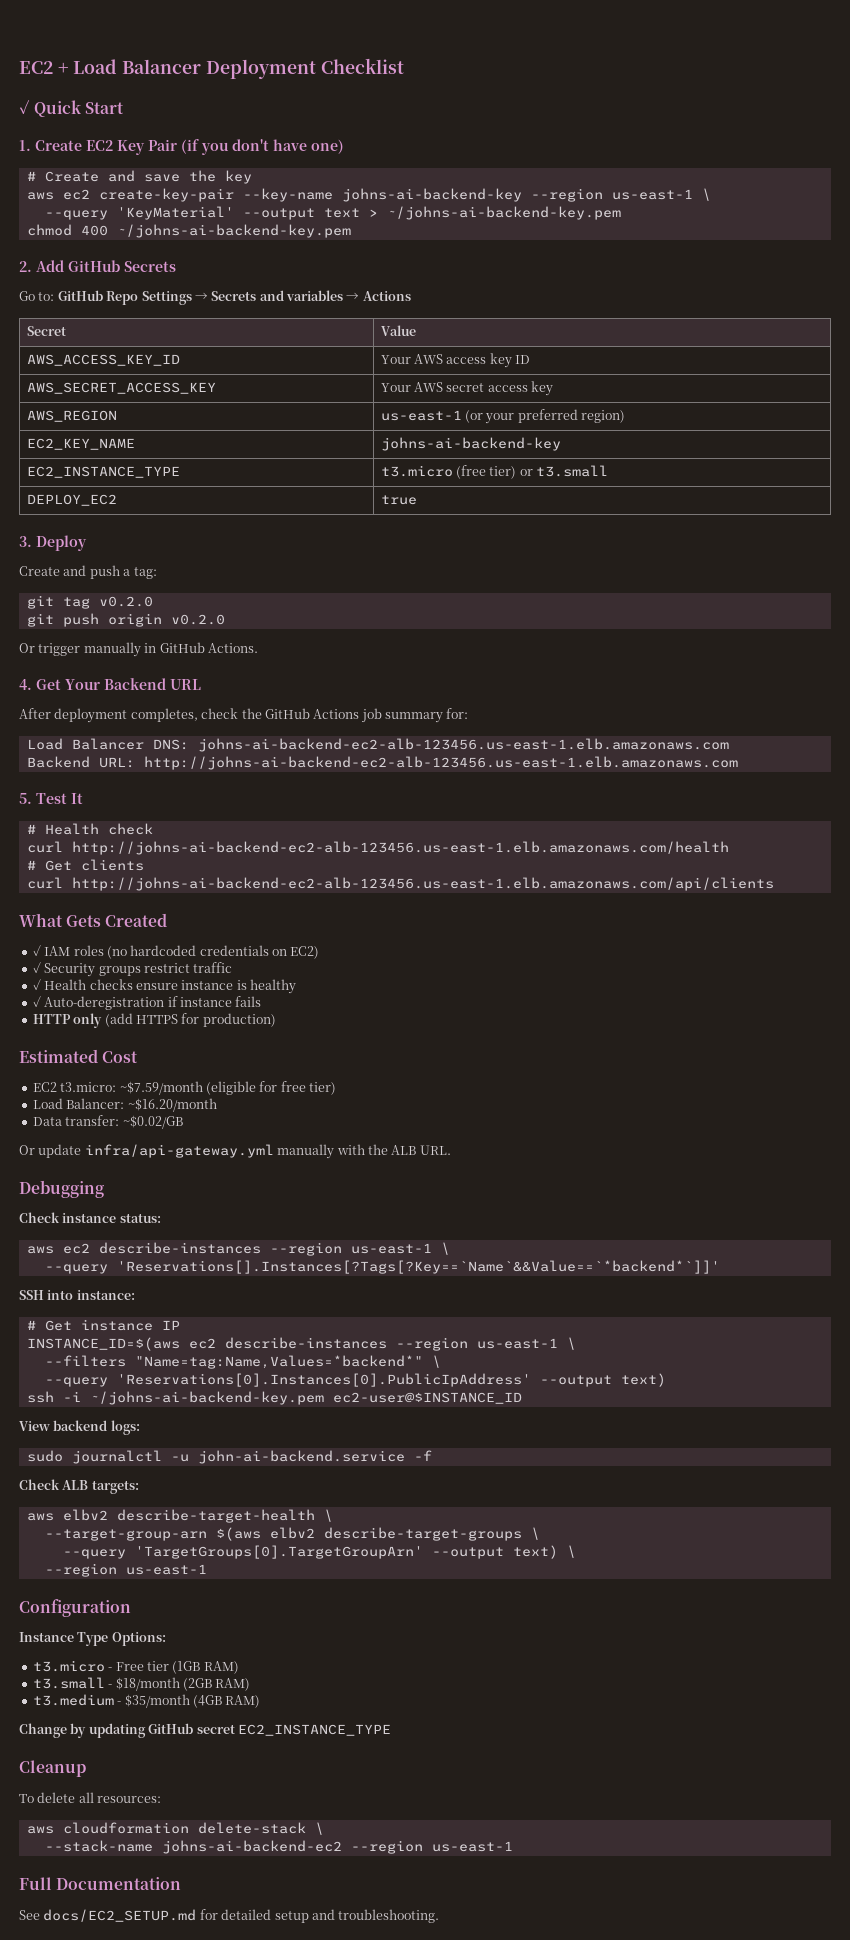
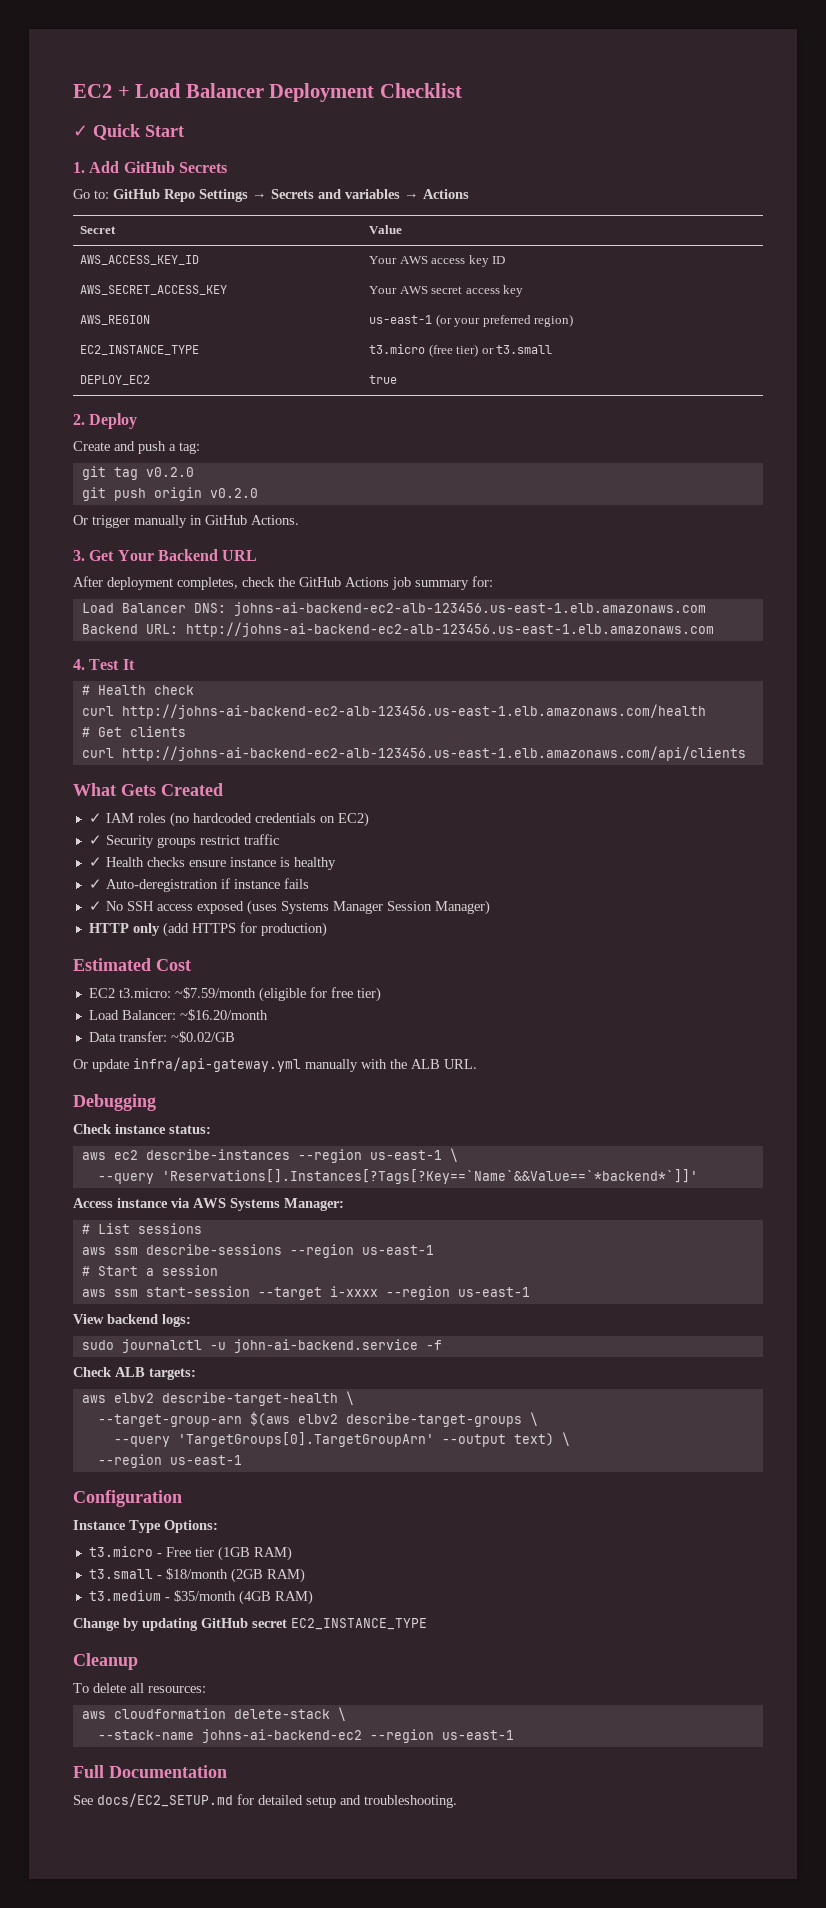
- 1. Create EC2 Key Pair (if you don't have one)
- # Create and save the key
- aws ec2 create-key-pair --key-name johns-ai-backend-key --region us-east-1 \
- --query 'KeyMaterial' --output text > ~/johns-ai-backend-key.pem
- chmod 400 ~/johns-ai-backend-key.pem
- 2. Add GitHub Secrets
+ 1. Add GitHub Secrets
- EC2_KEY_NAME | johns-ai-backend-key
- 3. Deploy
+ 2. Deploy
- 4. Get Your Backend URL
+ 3. Get Your Backend URL
- 5. Test It
+ 4. Test It
+ ✓ No SSH access exposed (uses Systems Manager Session Manager)
- SSH into instance:
- # Get instance IP
- INSTANCE_ID=$(aws ec2 describe-instances --region us-east-1 \
- --filters "Name=tag:Name,Values=*backend*" \
- --query 'Reservations[0].Instances[0].PublicIpAddress' --output text)
- ssh -i ~/johns-ai-backend-key.pem ec2-user@$INSTANCE_ID
+ Access instance via AWS Systems Manager:
+ # List sessions
+ aws ssm describe-sessions --region us-east-1
+ # Start a session
+ aws ssm start-session --target i-xxxx --region us-east-1

